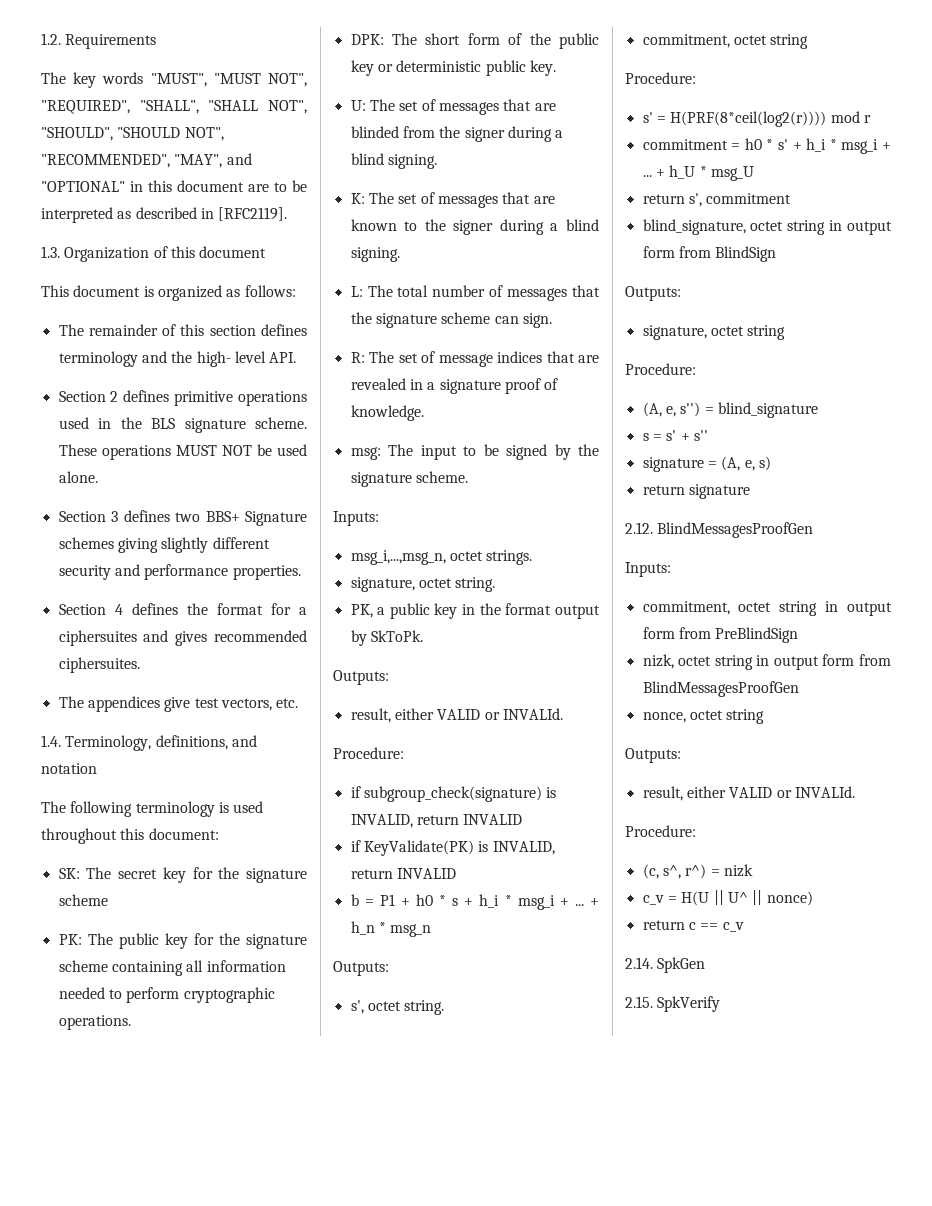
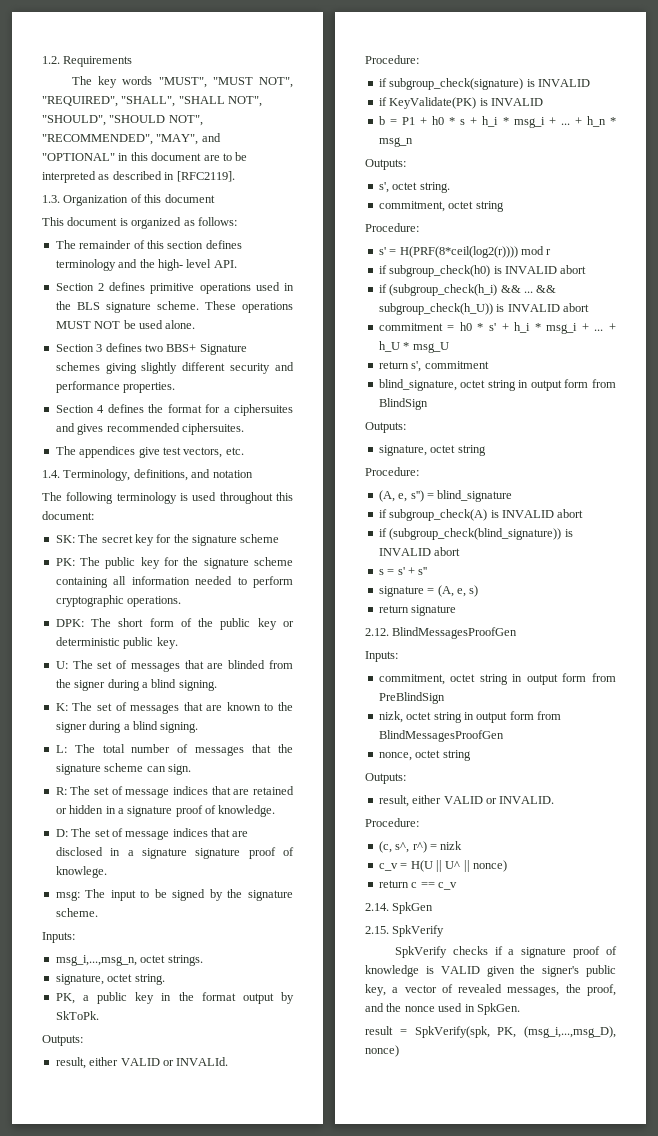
- R: The set of message indices that are revealed in a signature proof of knowledge.
+ R: The set of message indices that are retained or hidden in a signature proof of knowledge.
+ D: The set of message indices that are disclosed in a signature signature proof of knowlege.
- if subgroup_check(signature) is INVALID, return INVALID
+ if subgroup_check(signature) is INVALID
- if KeyValidate(PK) is INVALID, return INVALID
+ if KeyValidate(PK) is INVALID
+ if subgroup_check(h0) is INVALID abort
+ if (subgroup_check(h_i) && ... && subgroup_check(h_U)) is INVALID abort
+ if subgroup_check(A) is INVALID abort
+ if (subgroup_check(blind_signature)) is INVALID abort
  nonce, octet string
  Outputs:
- result, either VALID or INVALId.
+ result, either VALID or INVALID.
+ SpkVerify checks if a signature proof of knowledge is VALID given the signer's public key, a vector of revealed messages, the proof, and the nonce used in SpkGen.
+ result = SpkVerify(spk, PK, (msg_i,...,msg_D), nonce)

